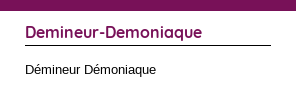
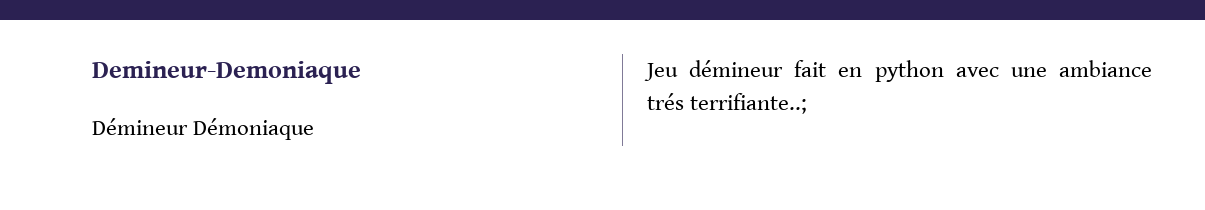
+ Jeu démineur fait en python avec une ambiance trés terrifiante..;

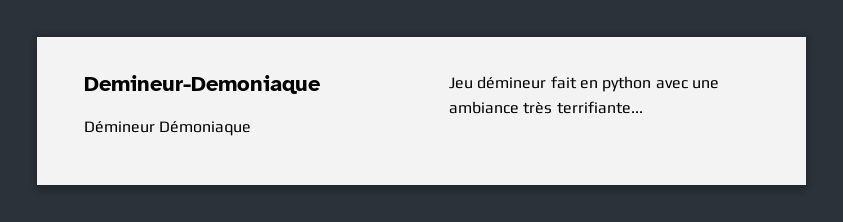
- Jeu démineur fait en python avec une ambiance trés terrifiante..;
+ Jeu démineur fait en python avec une ambiance très terrifiante...

